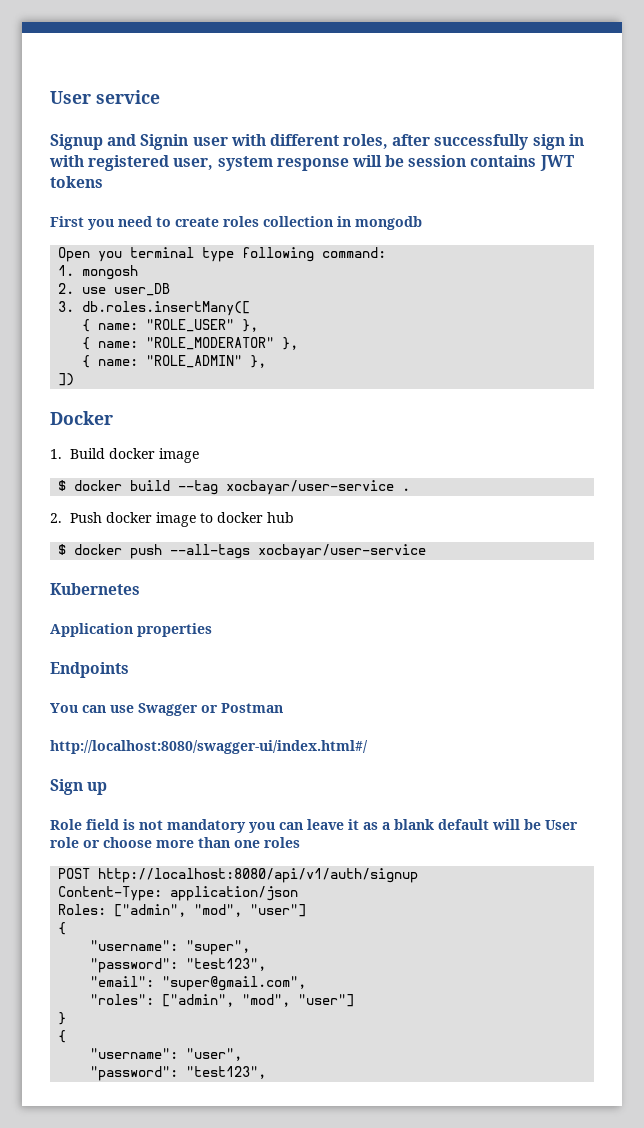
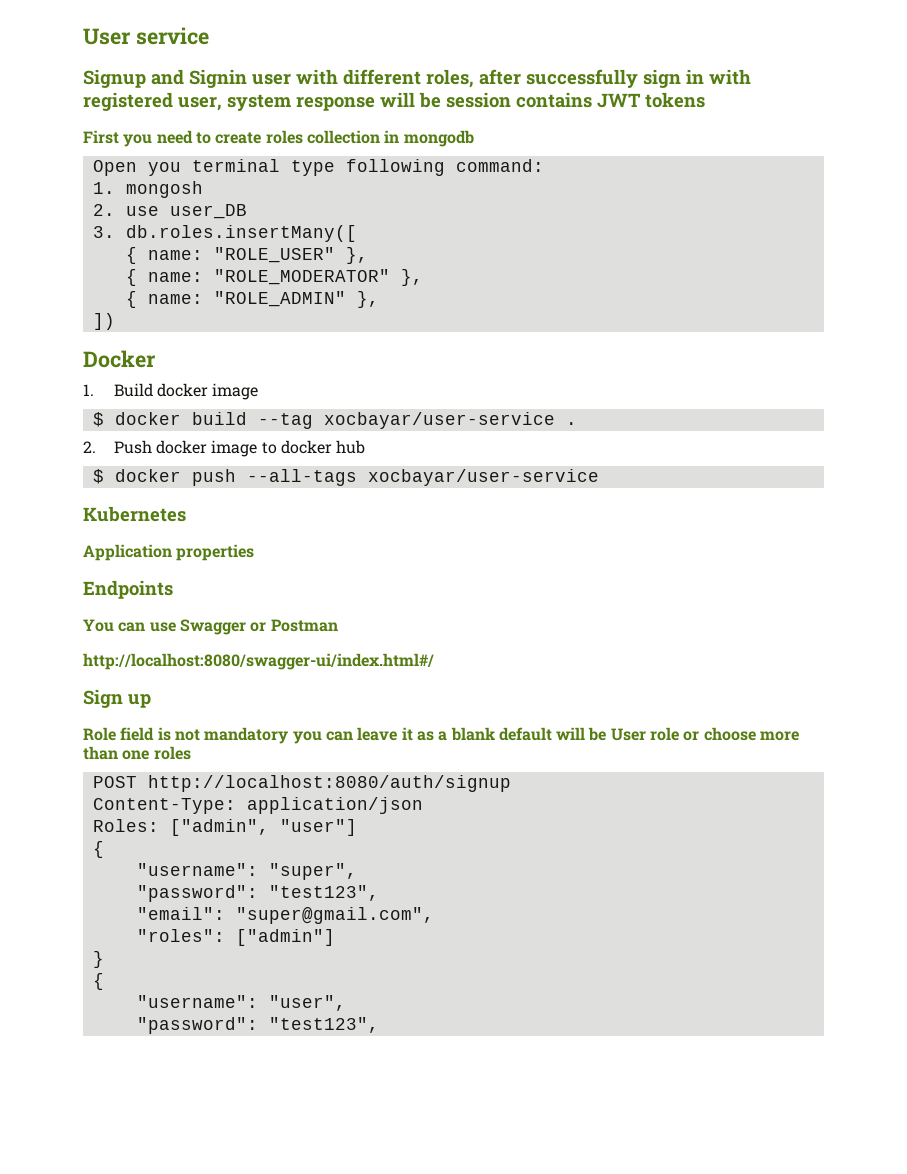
- POST http://localhost:8080/api/v1/auth/signup
+ POST http://localhost:8080/auth/signup
- Roles: ["admin", "mod", "user"]
+ Roles: ["admin", "user"]
- "roles": ["admin", "mod", "user"]
+ "roles": ["admin"]

